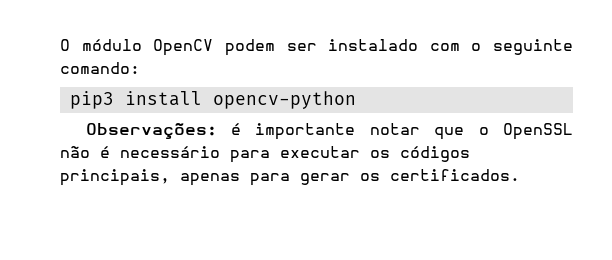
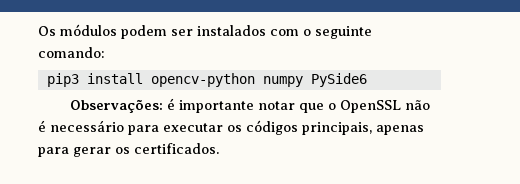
- O módulo OpenCV podem ser instalado com o seguinte comando:
+ Os módulos podem ser instalados com o seguinte comando:
- pip3 install opencv-python
+ pip3 install opencv-python numpy PySide6

